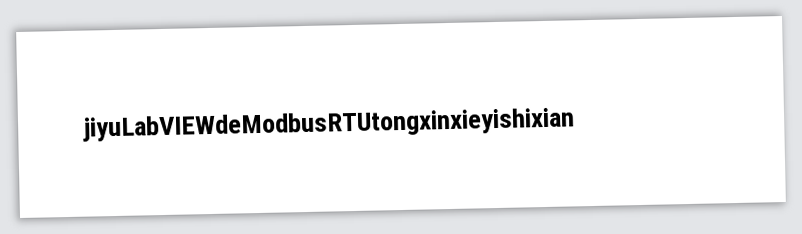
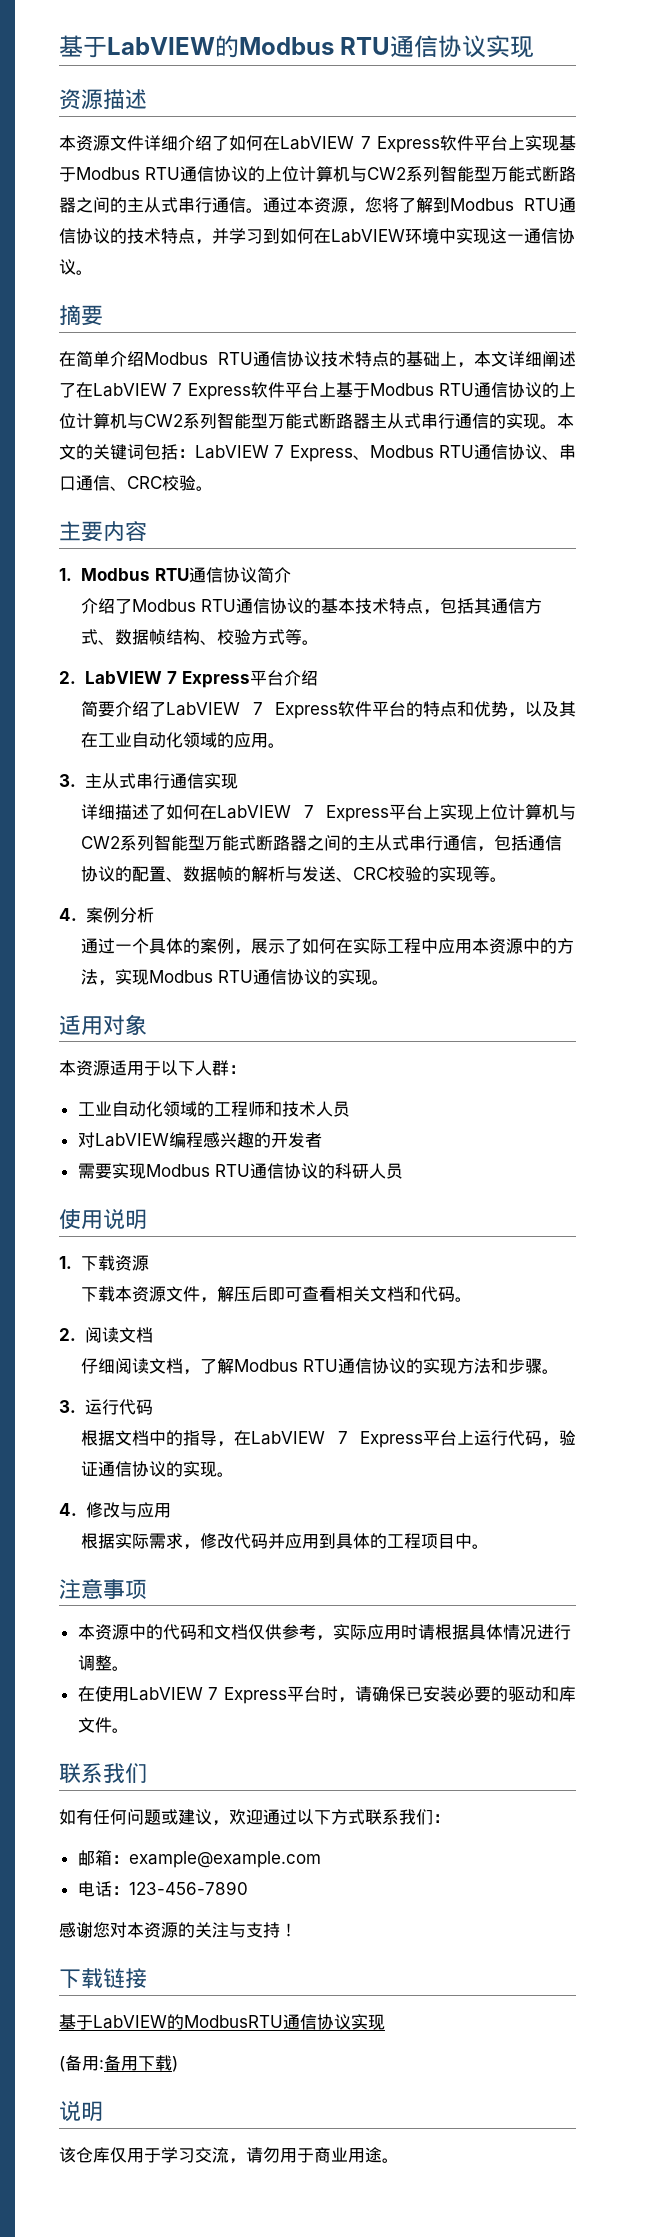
- jiyuLabVIEWdeModbusRTUtongxinxieyishixian
+ 基于LabVIEW的Modbus RTU通信协议实现
+ 资源描述
+ 本资源文件详细介绍了如何在LabVIEW 7 Express软件平台上实现基于Modbus RTU通信协议的上位计算机与CW2系列智能型万能式断路器之间的主从式串行通信。通过本资源，您将了解到Modbus RTU通信协议的技术特点，并学习到如何在LabVIEW环境中实现这一通信协议。
+ 摘要
+ 在简单介绍Modbus RTU通信协议技术特点的基础上，本文详细阐述了在LabVIEW 7 Express软件平台上基于Modbus RTU通信协议的上位计算机与CW2系列智能型万能式断路器主从式串行通信的实现。本文的关键词包括：LabVIEW 7 Express、Modbus RTU通信协议、串口通信、CRC校验。
+ 主要内容
+ 1. Modbus RTU通信协议简介
+ 介绍了Modbus RTU通信协议的基本技术特点，包括其通信方式、数据帧结构、校验方式等。
+ 2. LabVIEW 7 Express平台介绍
+ 简要介绍了LabVIEW 7 Express软件平台的特点和优势，以及其在工业自动化领域的应用。
+ 3.主从式串行通信实现
+ 详细描述了如何在LabVIEW 7 Express平台上实现上位计算机与CW2系列智能型万能式断路器之间的主从式串行通信，包括通信协议的配置、数据帧的解析与发送、CRC校验的实现等。
+ 4.案例分析
+ 通过一个具体的案例，展示了如何在实际工程中应用本资源中的方法，实现Modbus RTU通信协议的实现。
+ 适用对象
+ 本资源适用于以下人群：
+ 工业自动化领域的工程师和技术人员
+ 对LabVIEW编程感兴趣的开发者
+ 需要实现Modbus RTU通信协议的科研人员
+ 使用说明
+ 1.下载资源
+ 下载本资源文件，解压后即可查看相关文档和代码。
+ 2.阅读文档
+ 仔细阅读文档，了解Modbus RTU通信协议的实现方法和步骤。
+ 3.运行代码
+ 根据文档中的指导，在LabVIEW 7 Express平台上运行代码，验证通信协议的实现。
+ 4.修改与应用
+ 根据实际需求，修改代码并应用到具体的工程项目中。
+ 注意事项
+ 本资源中的代码和文档仅供参考，实际应用时请根据具体情况进行调整。
+ 在使用LabVIEW 7 Express平台时，请确保已安装必要的驱动和库文件。
+ 联系我们
+ 如有任何问题或建议，欢迎通过以下方式联系我们：
+ 邮箱：example@example.com
+ 电话：123-456-7890
+ 感谢您对本资源的关注与支持！
+ 下载链接
+ 基于LabVIEW的ModbusRTU通信协议实现
+ (备用:备用下载)
+ 说明
+ 该仓库仅用于学习交流，请勿用于商业用途。

